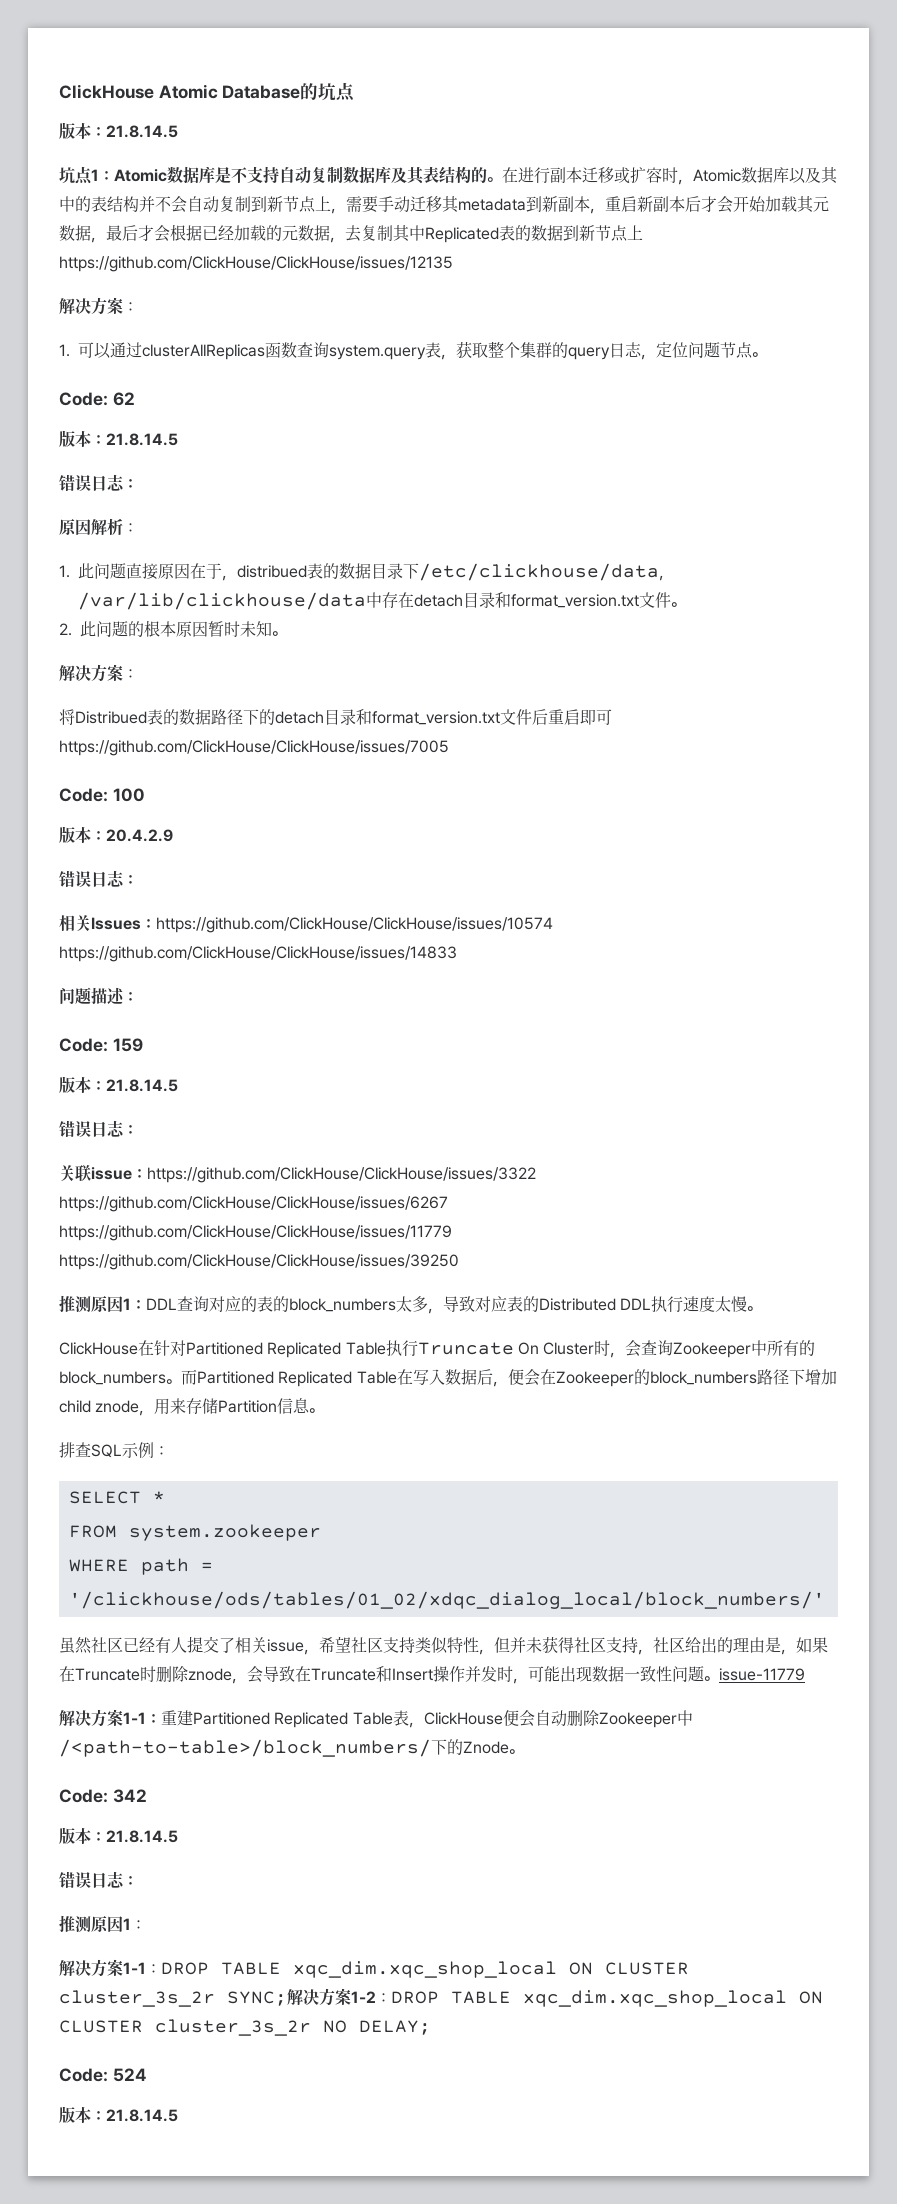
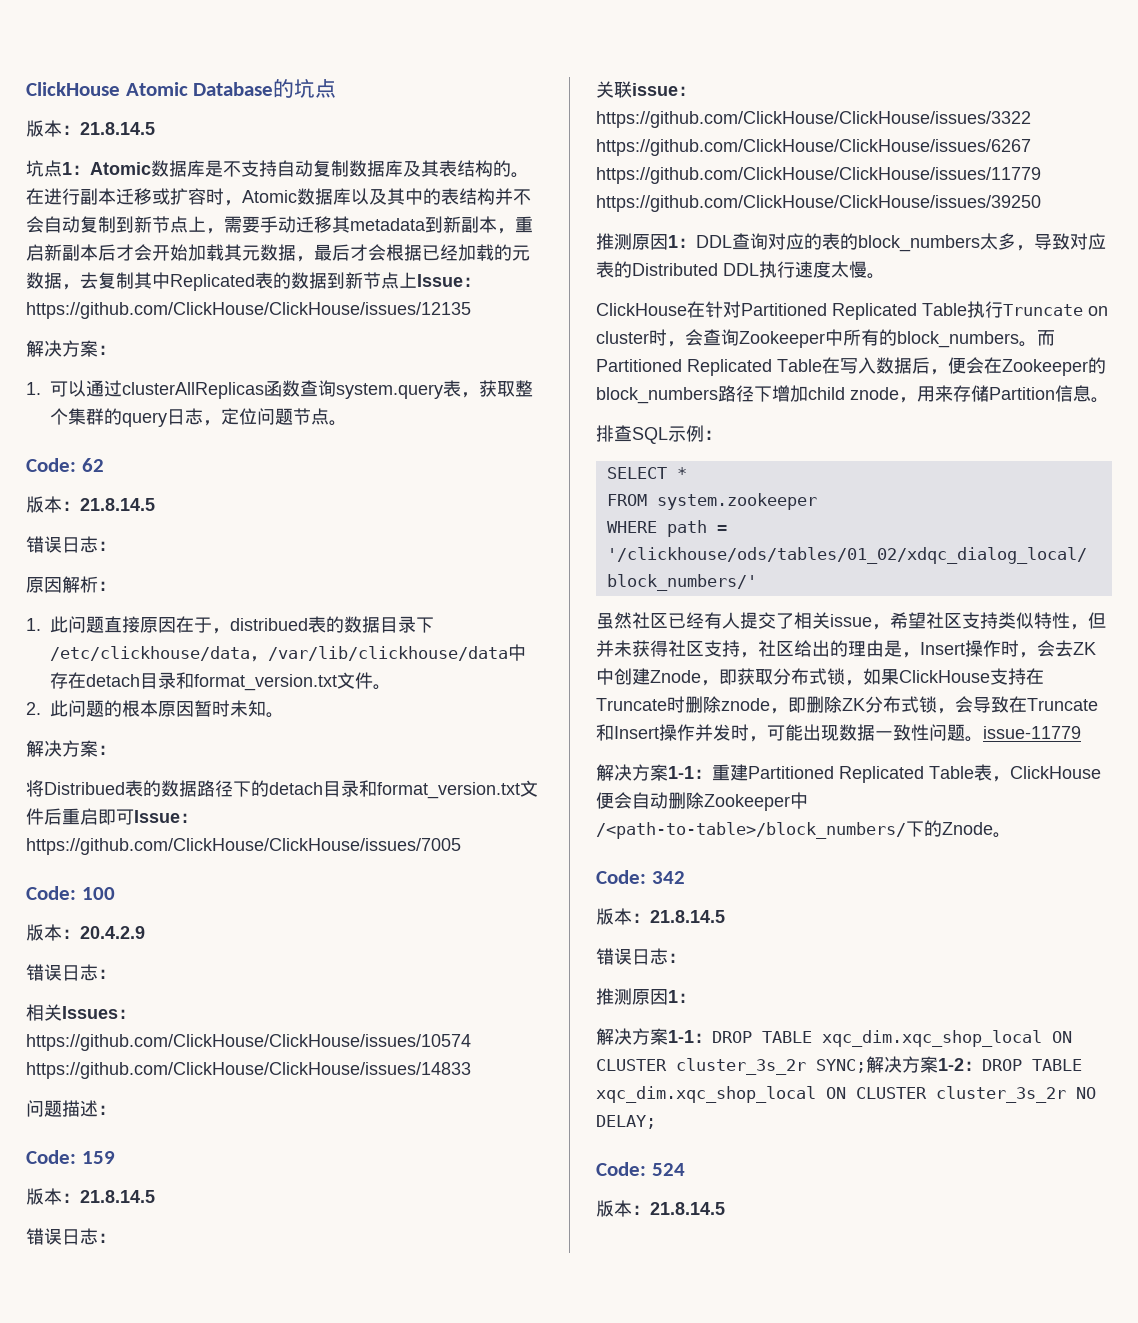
- 在进行副本迁移或扩容时，Atomic数据库以及其中的表结构并不会自动复制到新节点上，需要手动迁移其metadata到新副本，重启新副本后才会开始加载其元数据，最后才会根据已经加载的元数据，去复制其中Replicated表的数据到新节点上https://github.com/ClickHouse/ClickHouse/issues/12135
+ 在进行副本迁移或扩容时，Atomic数据库以及其中的表结构并不会自动复制到新节点上，需要手动迁移其metadata到新副本，重启新副本后才会开始加载其元数据，最后才会根据已经加载的元数据，去复制其中Replicated表的数据到新节点上Issue：https://github.com/ClickHouse/ClickHouse/issues/12135
- 将Distribued表的数据路径下的detach目录和format_version.txt文件后重启即可https://github.com/ClickHouse/ClickHouse/issues/7005
+ 将Distribued表的数据路径下的detach目录和format_version.txt文件后重启即可Issue：https://github.com/ClickHouse/ClickHouse/issues/7005
- ClickHouse在针对Partitioned Replicated Table执行Truncate On Cluster时，会查询Zookeeper中所有的block_numbers。
+ ClickHouse在针对Partitioned Replicated Table执行Truncate on cluster时，会查询Zookeeper中所有的block_numbers。
- 虽然社区已经有人提交了相关issue，希望社区支持类似特性，但并未获得社区支持，社区给出的理由是，如果在Truncate时删除znode，会导致在Truncate和Insert操作并发时，可能出现数据一致性问题。issue-11779
+ 虽然社区已经有人提交了相关issue，希望社区支持类似特性，但并未获得社区支持，社区给出的理由是，Insert操作时，会去ZK中创建Znode，即获取分布式锁，如果ClickHouse支持在Truncate时删除znode，即删除ZK分布式锁，会导致在Truncate和Insert操作并发时，可能出现数据一致性问题。issue-11779

